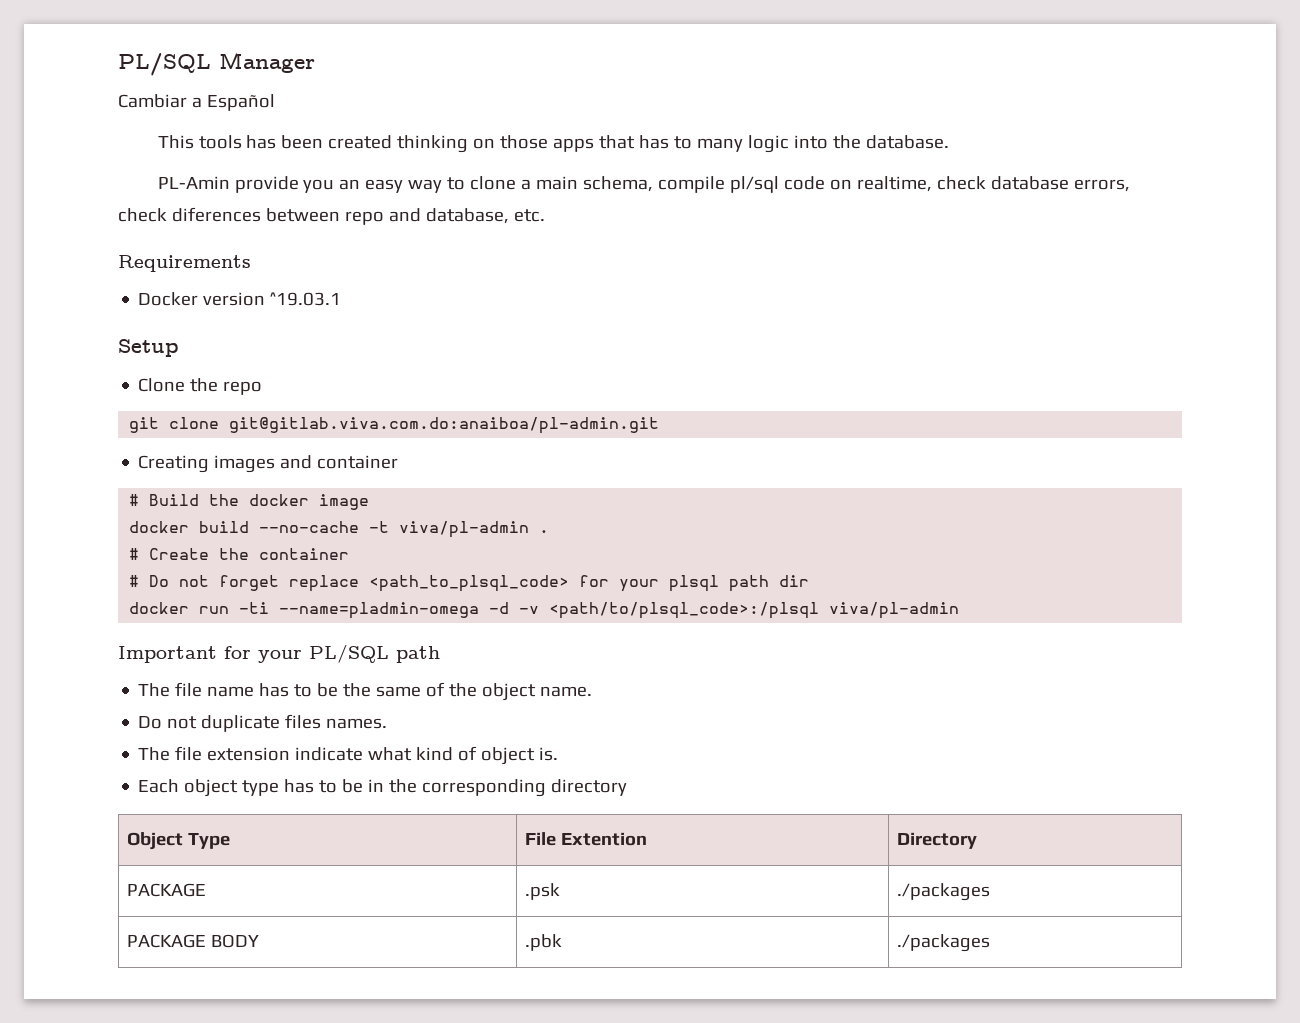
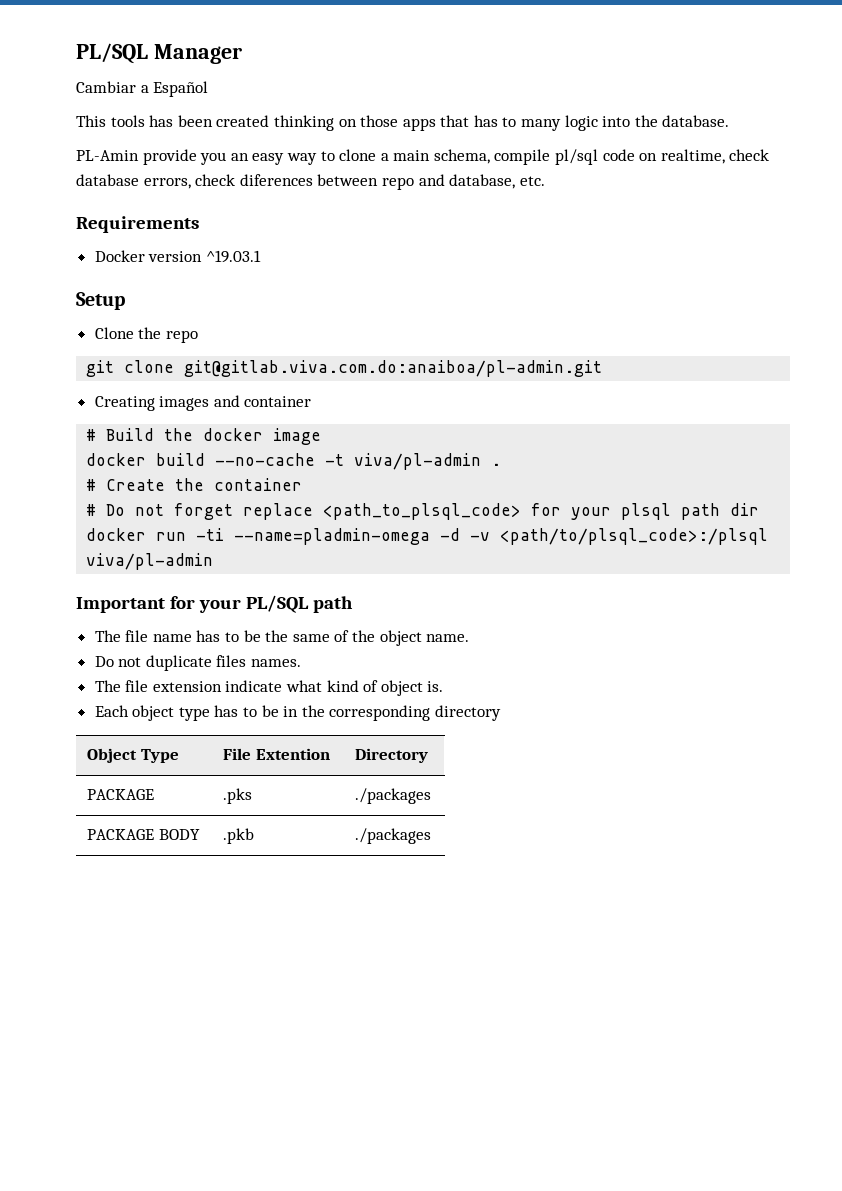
- PACKAGE | .psk | ./packages
+ PACKAGE | .pks | ./packages
- PACKAGE BODY | .pbk | ./packages
+ PACKAGE BODY | .pkb | ./packages

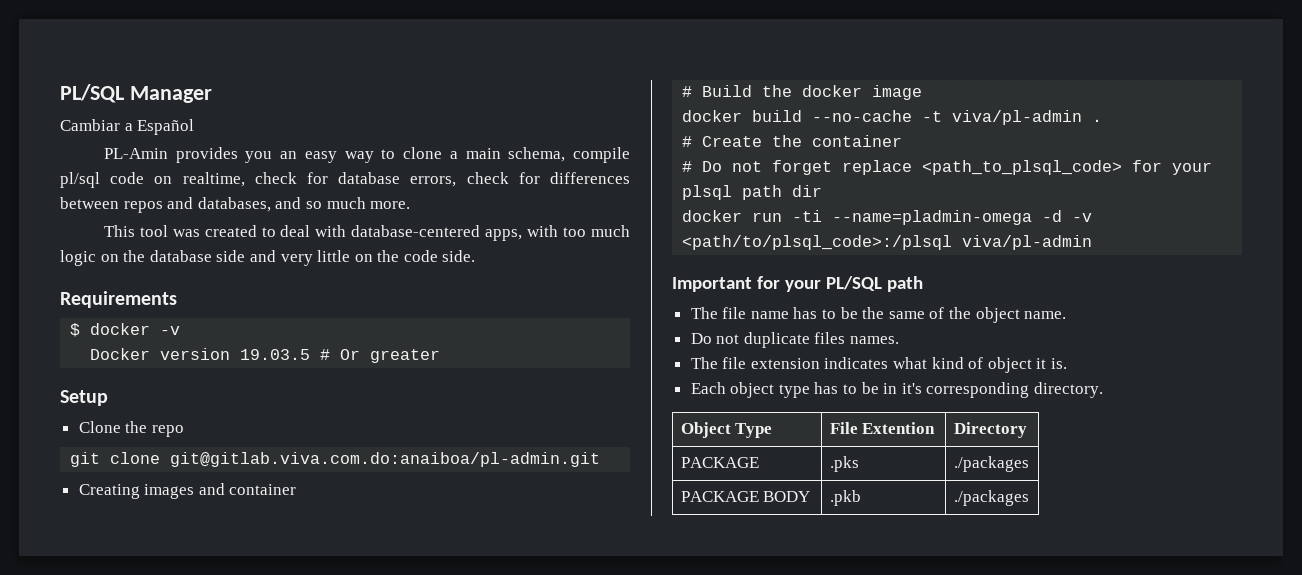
- This tools has been created thinking on those apps that has to many logic into the database.
- PL-Amin provide you an easy way to clone a main schema, compile pl/sql code on realtime, check database errors, check diferences between repo and database, etc.
+ PL-Amin provides you an easy way to clone a main schema, compile pl/sql code on realtime, check for database errors, check for differences between repos and databases, and so much more.
+ This tool was created to deal with database-centered apps, with too much logic on the database side and very little on the code side.
  Requirements
- Docker version ^19.03.1
+ $ docker -v
+ Docker version 19.03.5 # Or greater
- The file extension indicate what kind of object is.
+ The file extension indicates what kind of object it is.
- Each object type has to be in the corresponding directory
+ Each object type has to be in it's corresponding directory.

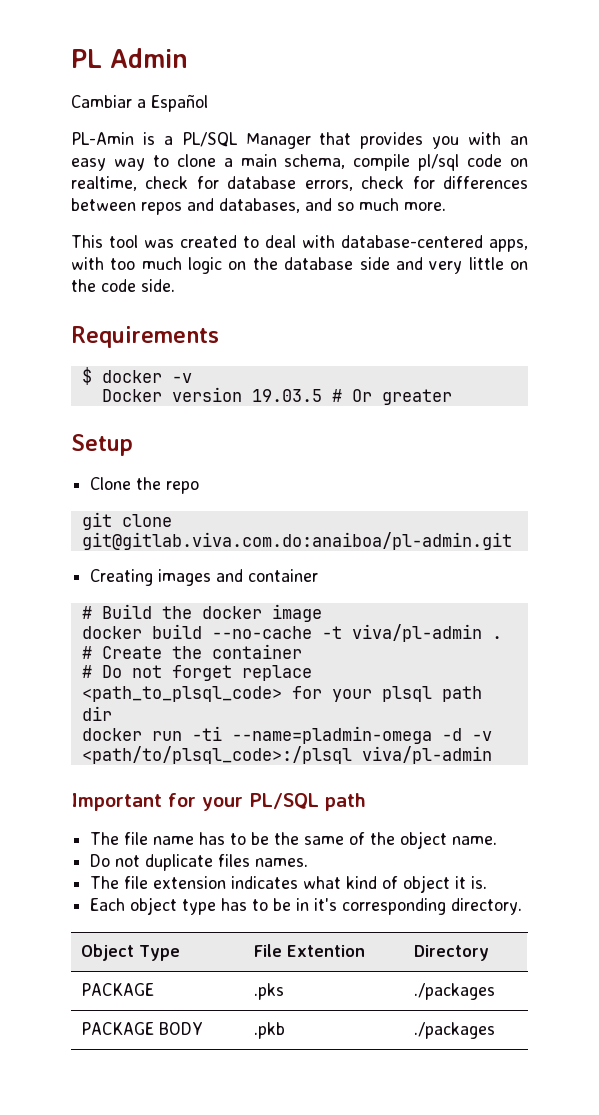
- PL/SQL Manager
+ PL Admin
- PL-Amin provides you an easy way to clone a main schema, compile pl/sql code on realtime, check for database errors, check for differences between repos and databases, and so much more.
+ PL-Amin is a PL/SQL Manager that provides you with an easy way to clone a main schema, compile pl/sql code on realtime, check for database errors, check for differences between repos and databases, and so much more.

